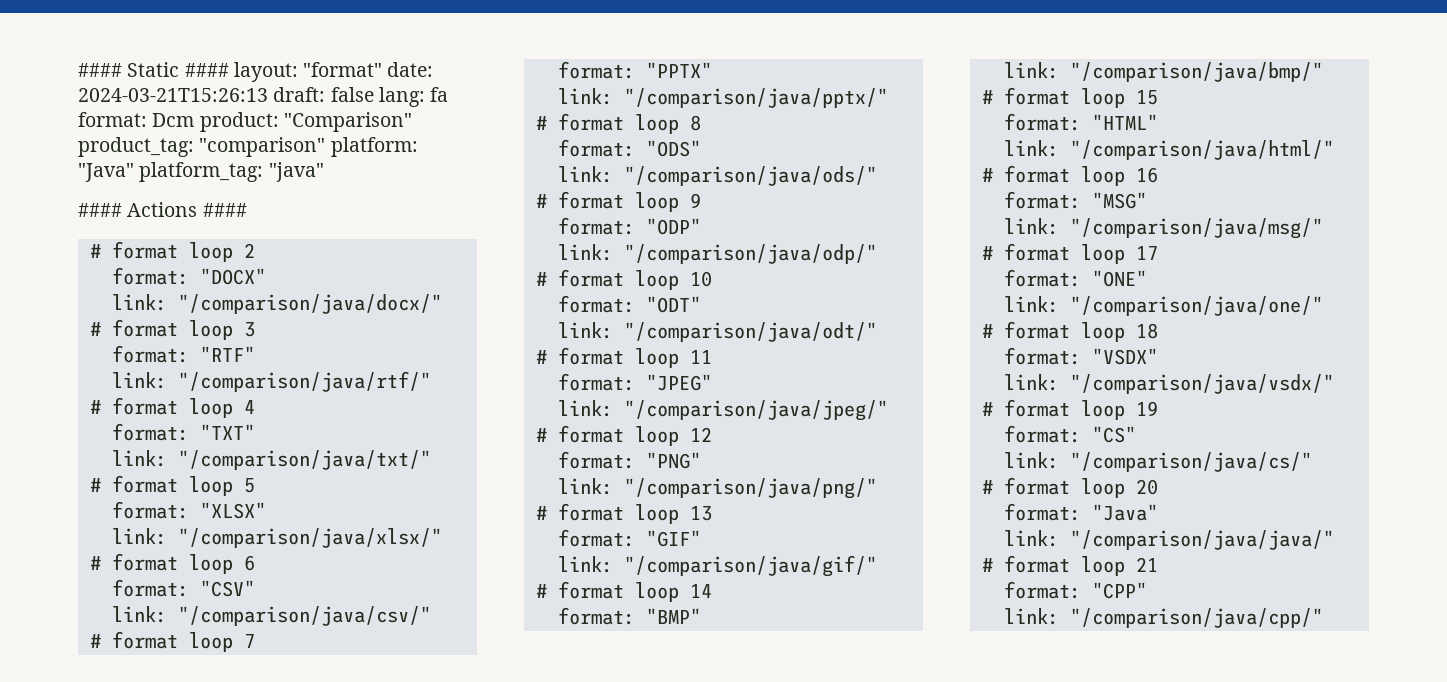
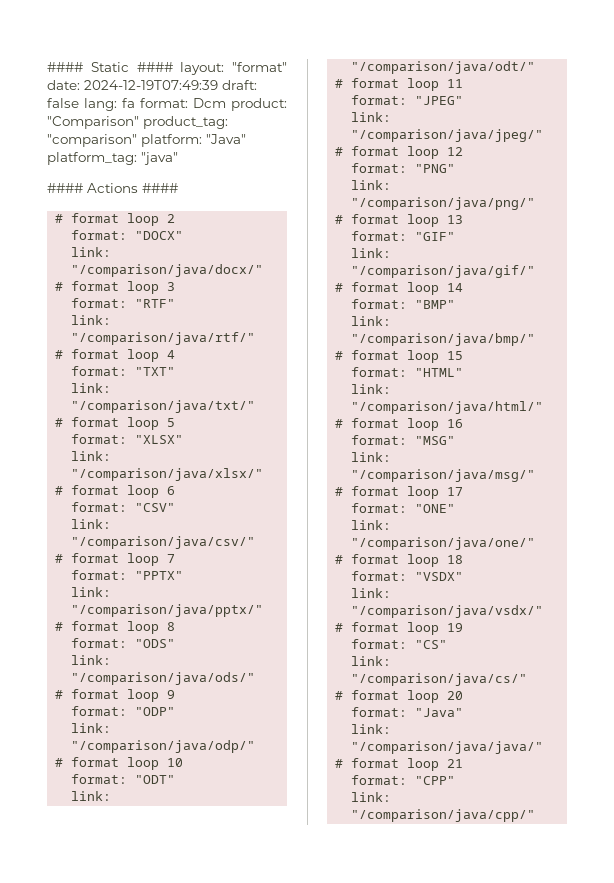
- #### Static #### layout: "format" date: 2024-03-21T15:26:13 draft: false lang: fa format: Dcm product: "Comparison" product_tag: "comparison" platform: "Java" platform_tag: "java"
+ #### Static #### layout: "format" date: 2024-12-19T07:49:39 draft: false lang: fa format: Dcm product: "Comparison" product_tag: "comparison" platform: "Java" platform_tag: "java"

